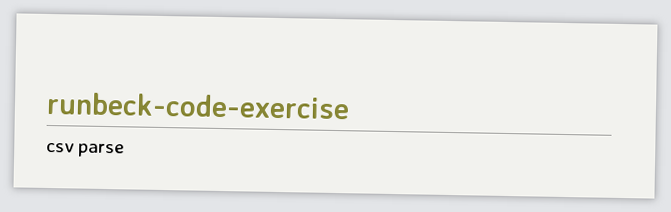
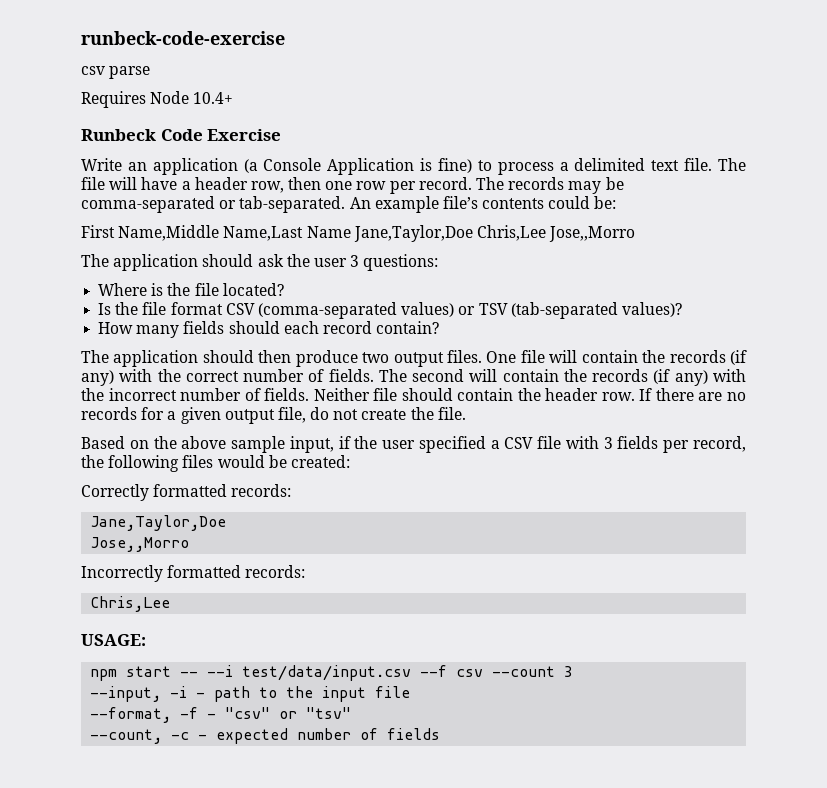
+ Requires Node 10.4+
+ Runbeck Code Exercise
+ Write an application (a Console Application is fine) to process a delimited text file. The file will have a header row, then one row per record. The records may be comma-separated or tab-separated. An example file’s contents could be:
+ First Name,Middle Name,Last Name Jane,Taylor,Doe Chris,Lee Jose,,Morro
+ The application should ask the user 3 questions:
+ Where is the file located?
+ Is the file format CSV (comma-separated values) or TSV (tab-separated values)?
+ How many fields should each record contain?
+ The application should then produce two output files. One file will contain the records (if any) with the correct number of fields. The second will contain the records (if any) with the incorrect number of fields. Neither file should contain the header row. If there are no records for a given output file, do not create the file.
+ Based on the above sample input, if the user specified a CSV file with 3 fields per record, the following files would be created:
+ Correctly formatted records:
+ Jane,Taylor,Doe
+ Jose,,Morro
+ Incorrectly formatted records:
+ Chris,Lee
+ USAGE:
+ npm start -- --i test/data/input.csv --f csv --count 3
+ --input, -i - path to the input file
+ --format, -f - "csv" or "tsv"
+ --count, -c - expected number of fields

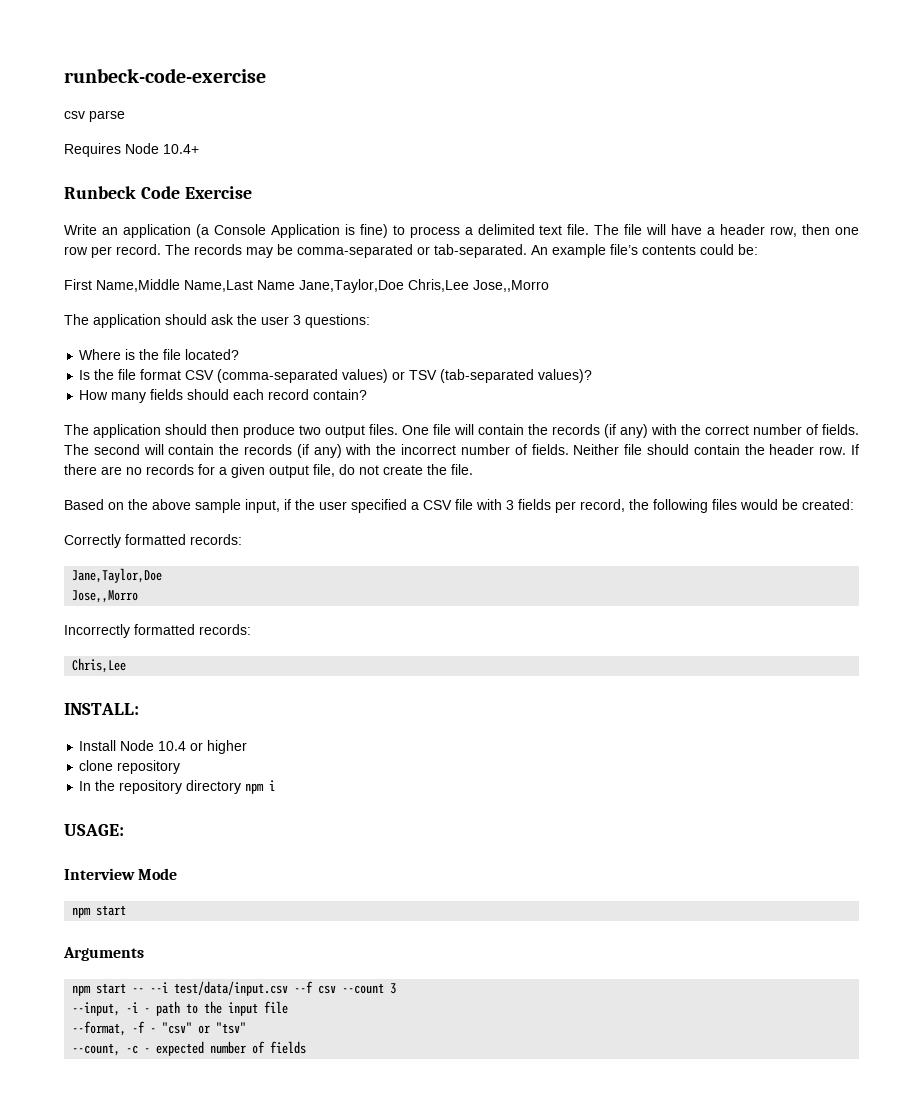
+ INSTALL:
+ Install Node 10.4 or higher
+ clone repository
+ In the repository directory npm i
  USAGE:
+ Interview Mode
+ npm start
+ Arguments

